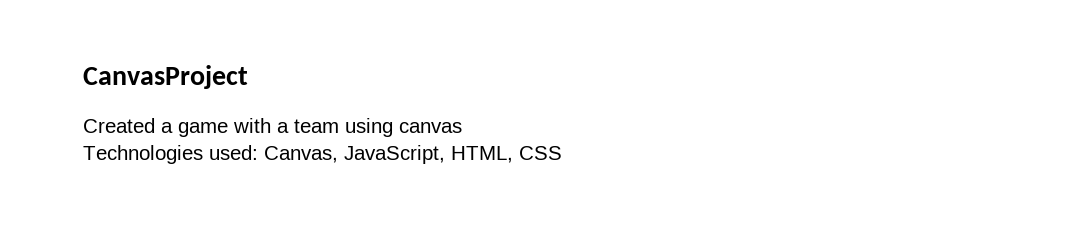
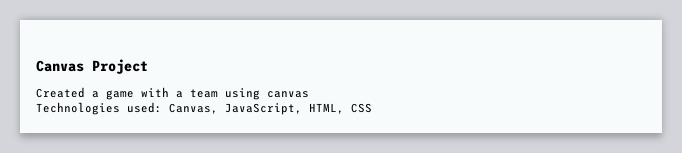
- CanvasProject
+ Canvas Project

